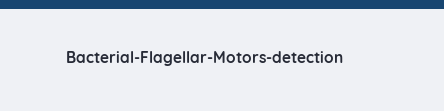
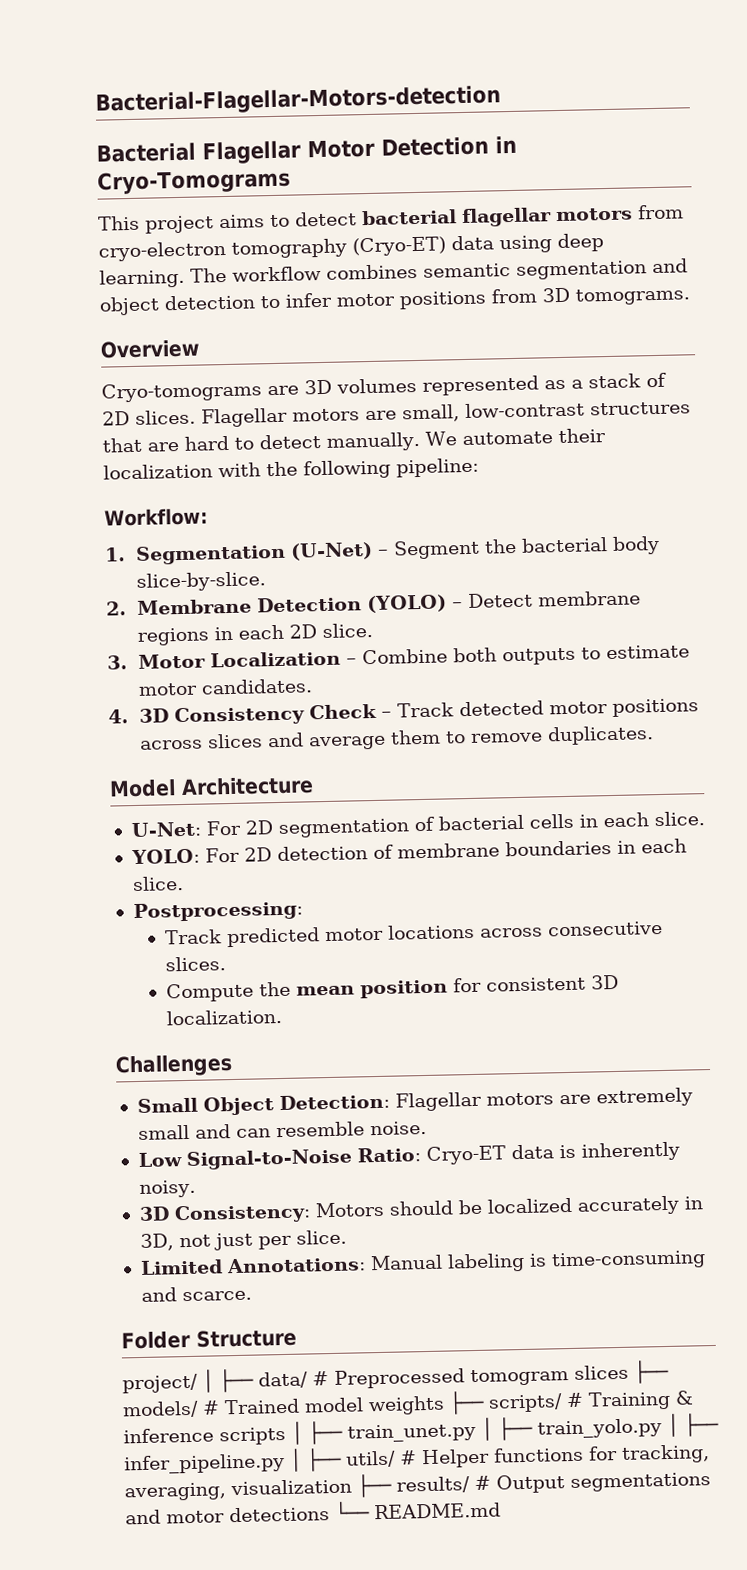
+ Bacterial Flagellar Motor Detection in Cryo-Tomograms
+ This project aims to detect bacterial flagellar motors from cryo-electron tomography (Cryo-ET) data using deep learning. The workflow combines semantic segmentation and object detection to infer motor positions from 3D tomograms.
+ Overview
+ Cryo-tomograms are 3D volumes represented as a stack of 2D slices. Flagellar motors are small, low-contrast structures that are hard to detect manually. We automate their localization with the following pipeline:
+ Workflow:
+ 1. Segmentation (U-Net) – Segment the bacterial body slice-by-slice.
+ 2. Membrane Detection (YOLO) – Detect membrane regions in each 2D slice.
+ 3. Motor Localization – Combine both outputs to estimate motor candidates.
+ 4. 3D Consistency Check – Track detected motor positions across slices and average them to remove duplicates.
+ Model Architecture
+ U-Net: For 2D segmentation of bacterial cells in each slice.
+ YOLO: For 2D detection of membrane boundaries in each slice.
+ Postprocessing:
+ Track predicted motor locations across consecutive slices.
+ Compute the mean position for consistent 3D localization.
+ Challenges
+ Small Object Detection: Flagellar motors are extremely small and can resemble noise.
+ Low Signal-to-Noise Ratio: Cryo-ET data is inherently noisy.
+ 3D Consistency: Motors should be localized accurately in 3D, not just per slice.
+ Limited Annotations: Manual labeling is time-consuming and scarce.
+ Folder Structure
+ project/ │ ├── data/ # Preprocessed tomogram slices ├── models/ # Trained model weights ├── scripts/ # Training & inference scripts │ ├── train_unet.py │ ├── train_yolo.py │ ├── infer_pipeline.py │ ├── utils/ # Helper functions for tracking, averaging, visualization ├── results/ # Output segmentations and motor detections └── README.md

